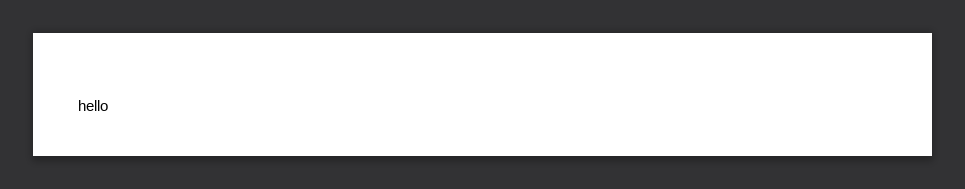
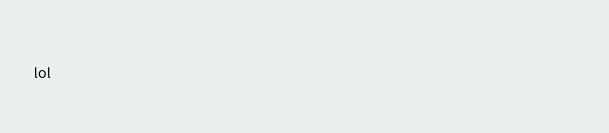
- hello
+ lol

